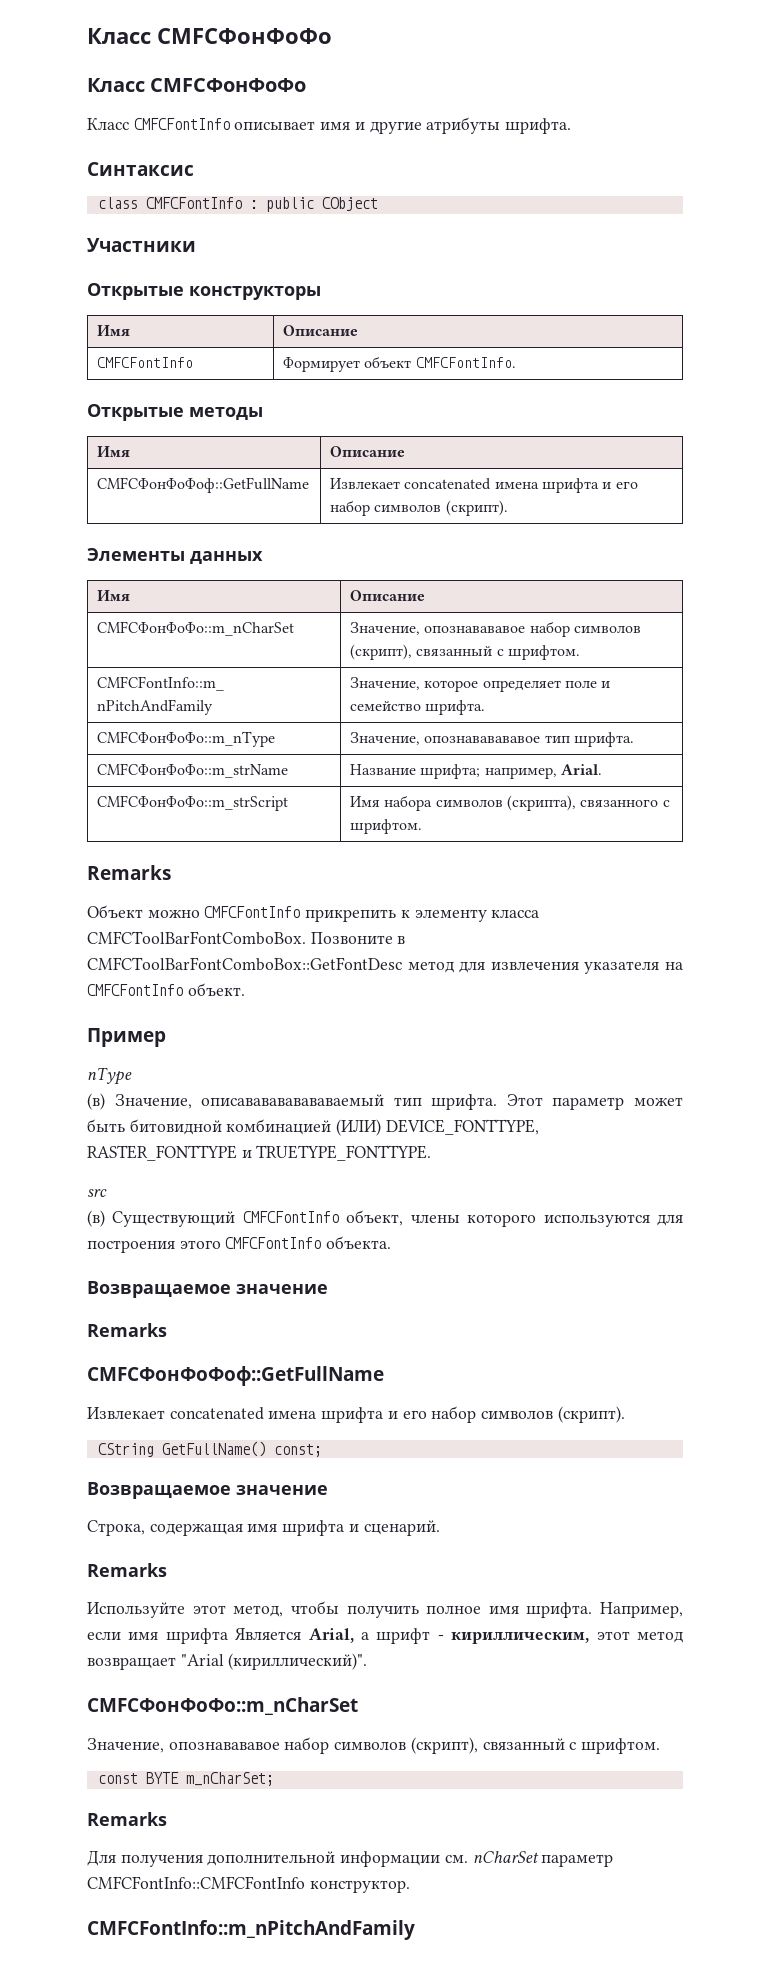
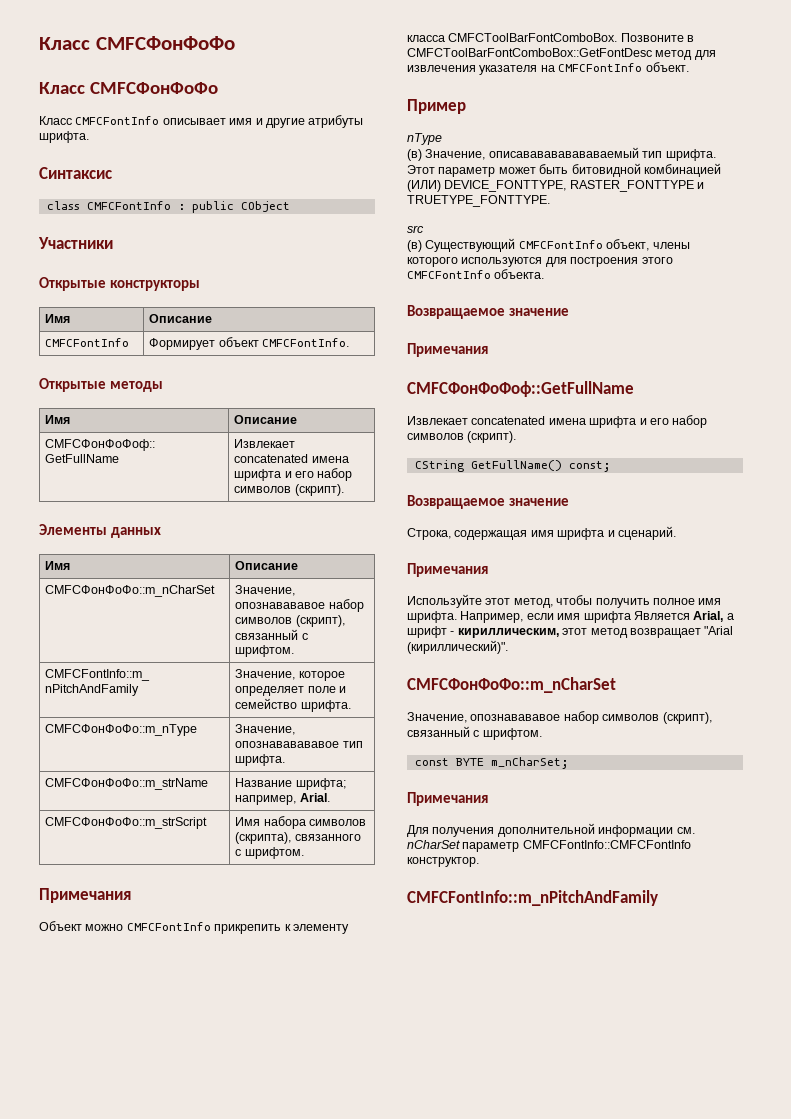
  CMFCФонФоФо::m_strScript | Имя набора символов (скрипта), связанного с шрифтом.
- Remarks
+ Примечания
  (в) Существующий CMFCFontInfo объект, члены которого используются для построения этого CMFCFontInfo объекта.
  Возвращаемое значение
- Remarks
+ Примечания
  Строка, содержащая имя шрифта и сценарий.
- Remarks
+ Примечания
  const BYTE m_nCharSet;
- Remarks
+ Примечания

